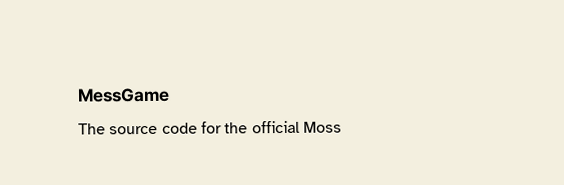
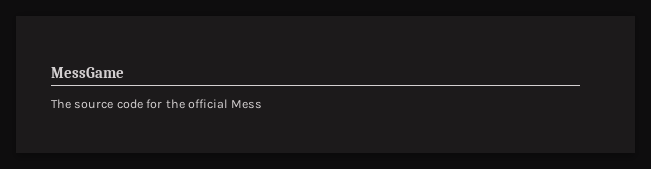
- The source code for the official Moss
+ The source code for the official Mess

